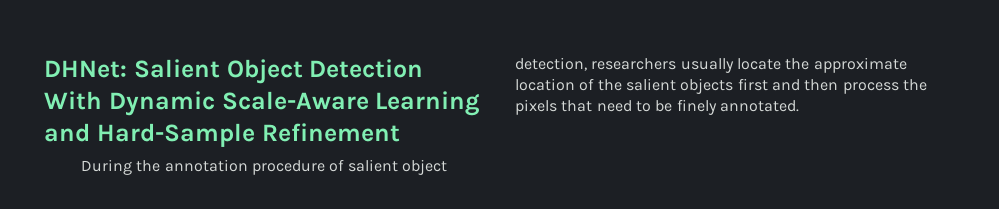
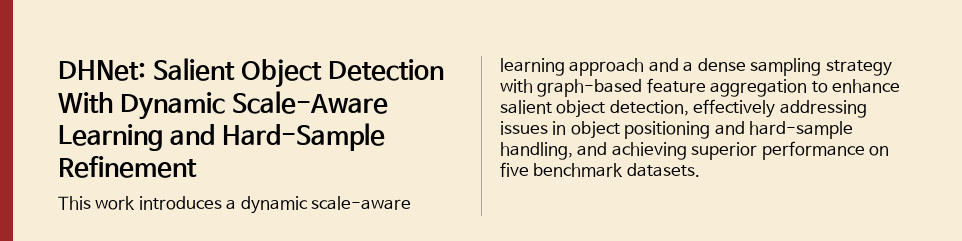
- During the annotation procedure of salient object detection, researchers usually locate the approximate location of the salient objects first and then process the pixels that need to be finely annotated.
+ This work introduces a dynamic scale-aware learning approach and a dense sampling strategy with graph-based feature aggregation to enhance salient object detection, effectively addressing issues in object positioning and hard-sample handling, and achieving superior performance on five benchmark datasets.

